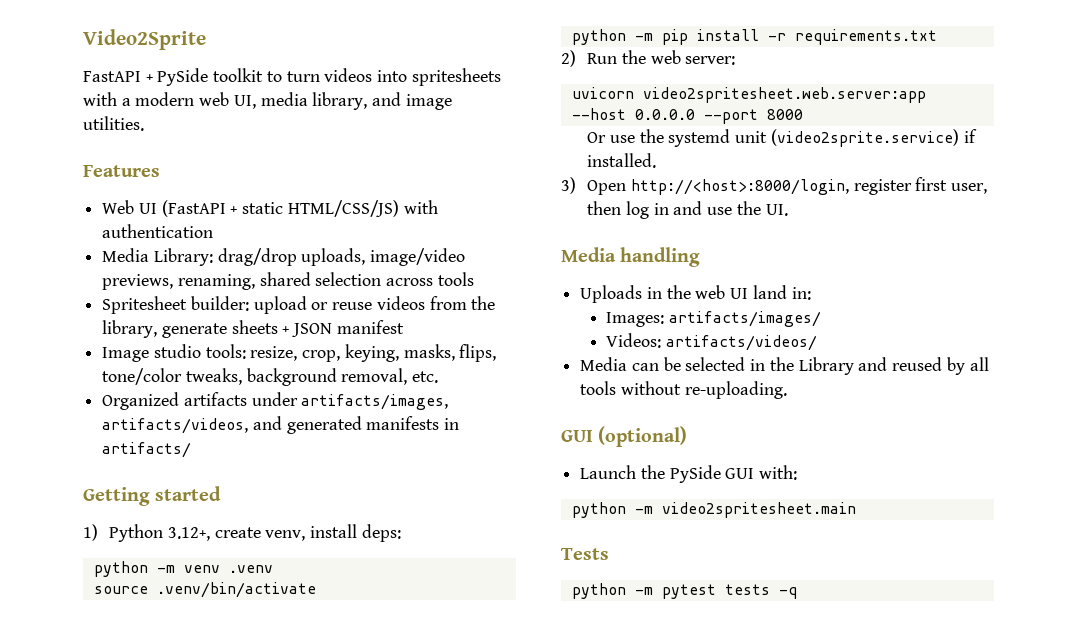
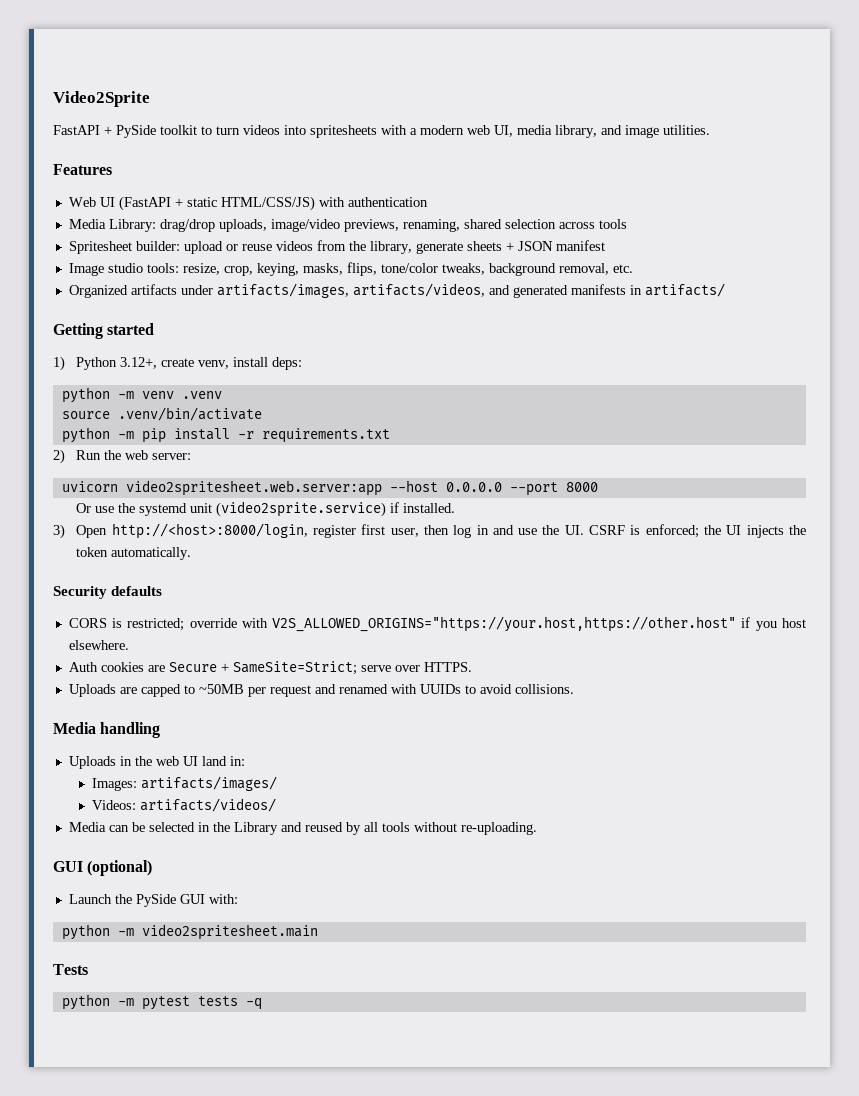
- 3) Open http://<host>:8000/login, register first user, then log in and use the UI.
+ 3) Open http://<host>:8000/login, register first user, then log in and use the UI. CSRF is enforced; the UI injects the token automatically.
+ Security defaults
+ CORS is restricted; override with V2S_ALLOWED_ORIGINS="https://your.host,https://other.host" if you host elsewhere.
+ Auth cookies are Secure + SameSite=Strict; serve over HTTPS.
+ Uploads are capped to ~50MB per request and renamed with UUIDs to avoid collisions.

